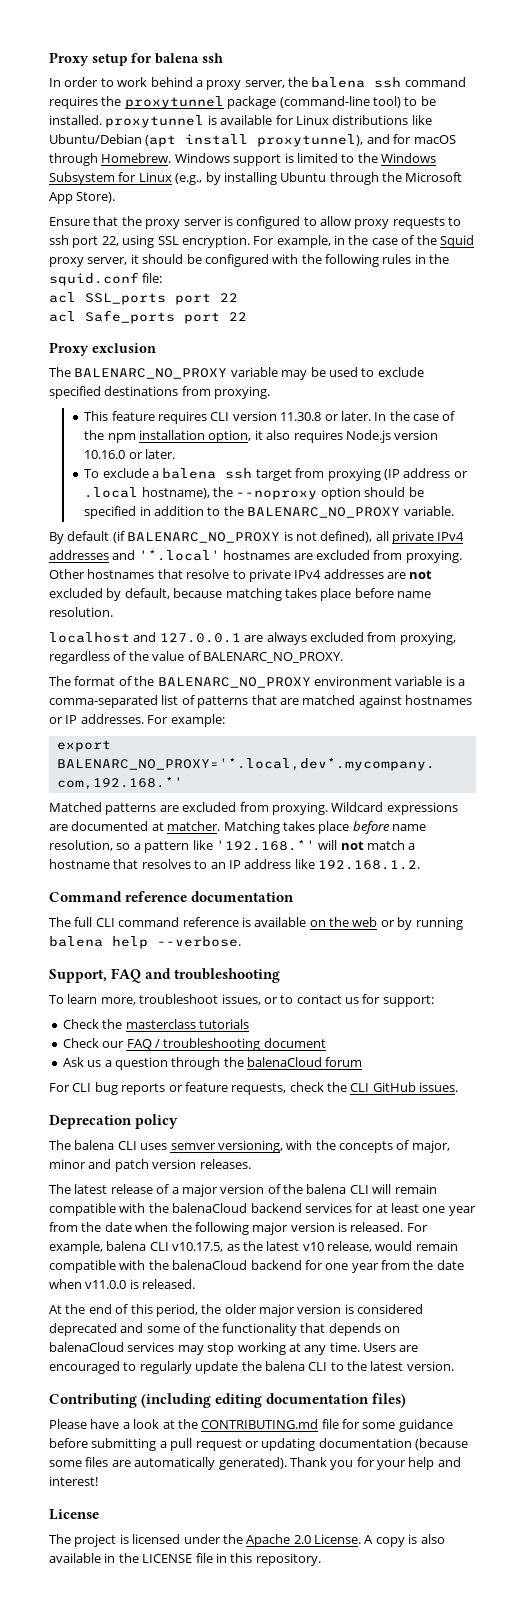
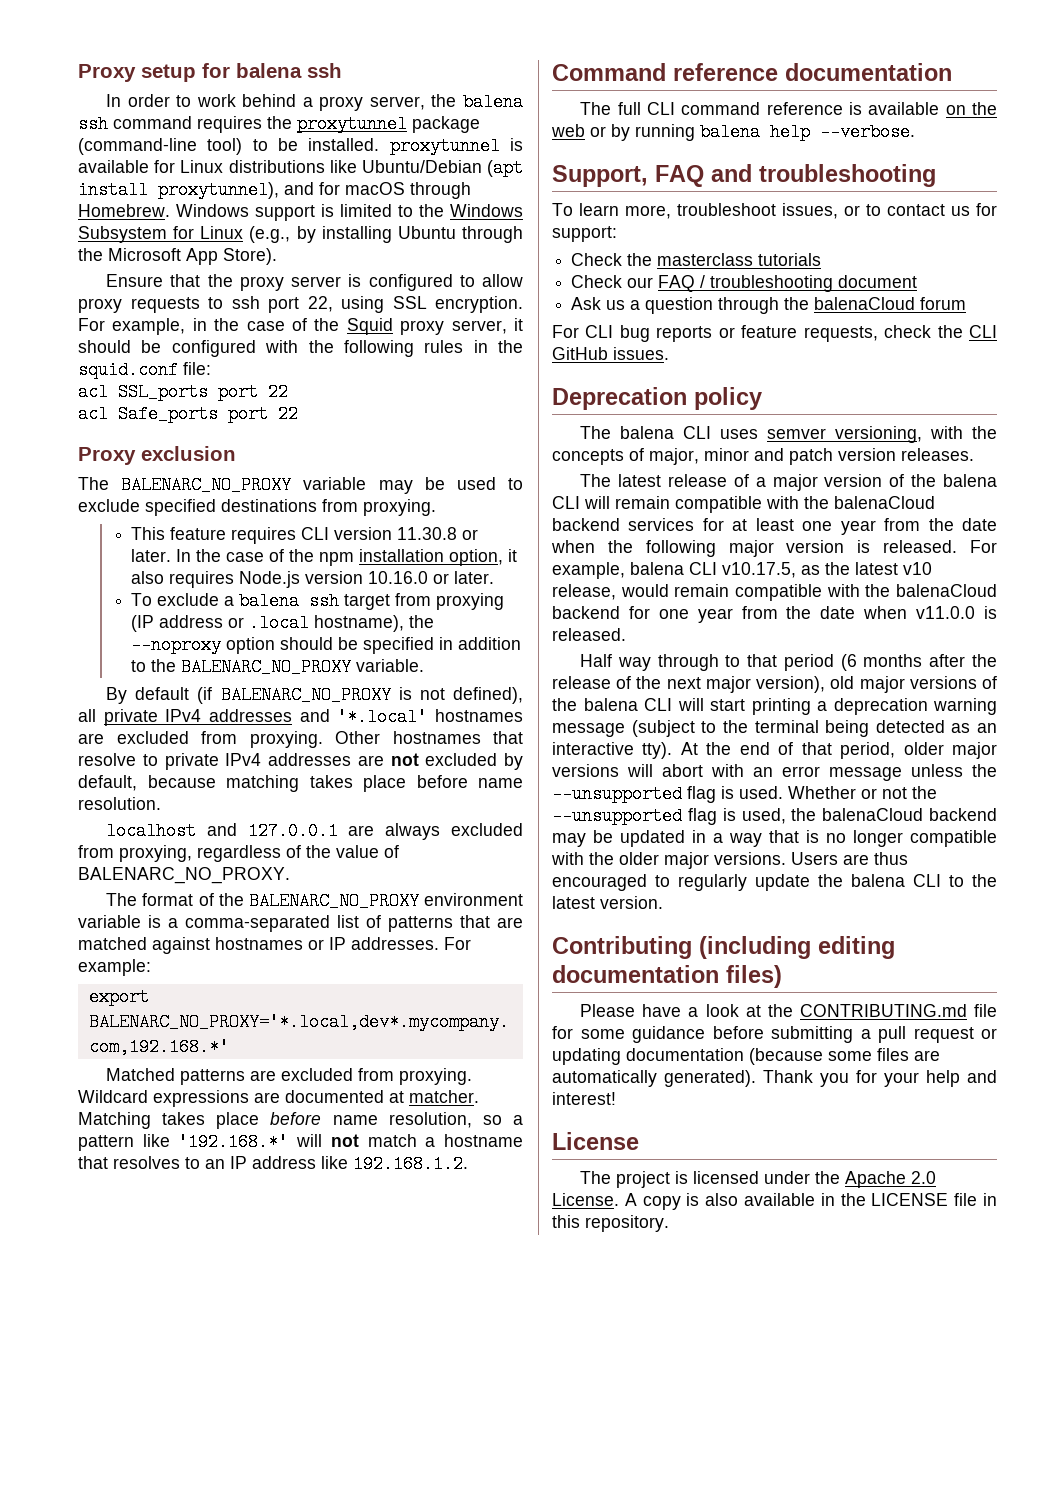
- At the end of this period, the older major version is considered deprecated and some of the functionality that depends on balenaCloud services may stop working at any time.
+ Half way through to that period (6 months after the release of the next major version), old major versions of the balena CLI will start printing a deprecation warning message (subject to the terminal being detected as an interactive tty). At the end of that period, older major versions will abort with an error message unless the --unsupported flag is used. Whether or not the --unsupported flag is used, the balenaCloud backend may be updated in a way that is no longer compatible with the older major versions.
- Users are encouraged to regularly update the balena CLI to the latest version.
+ Users are thus encouraged to regularly update the balena CLI to the latest version.

